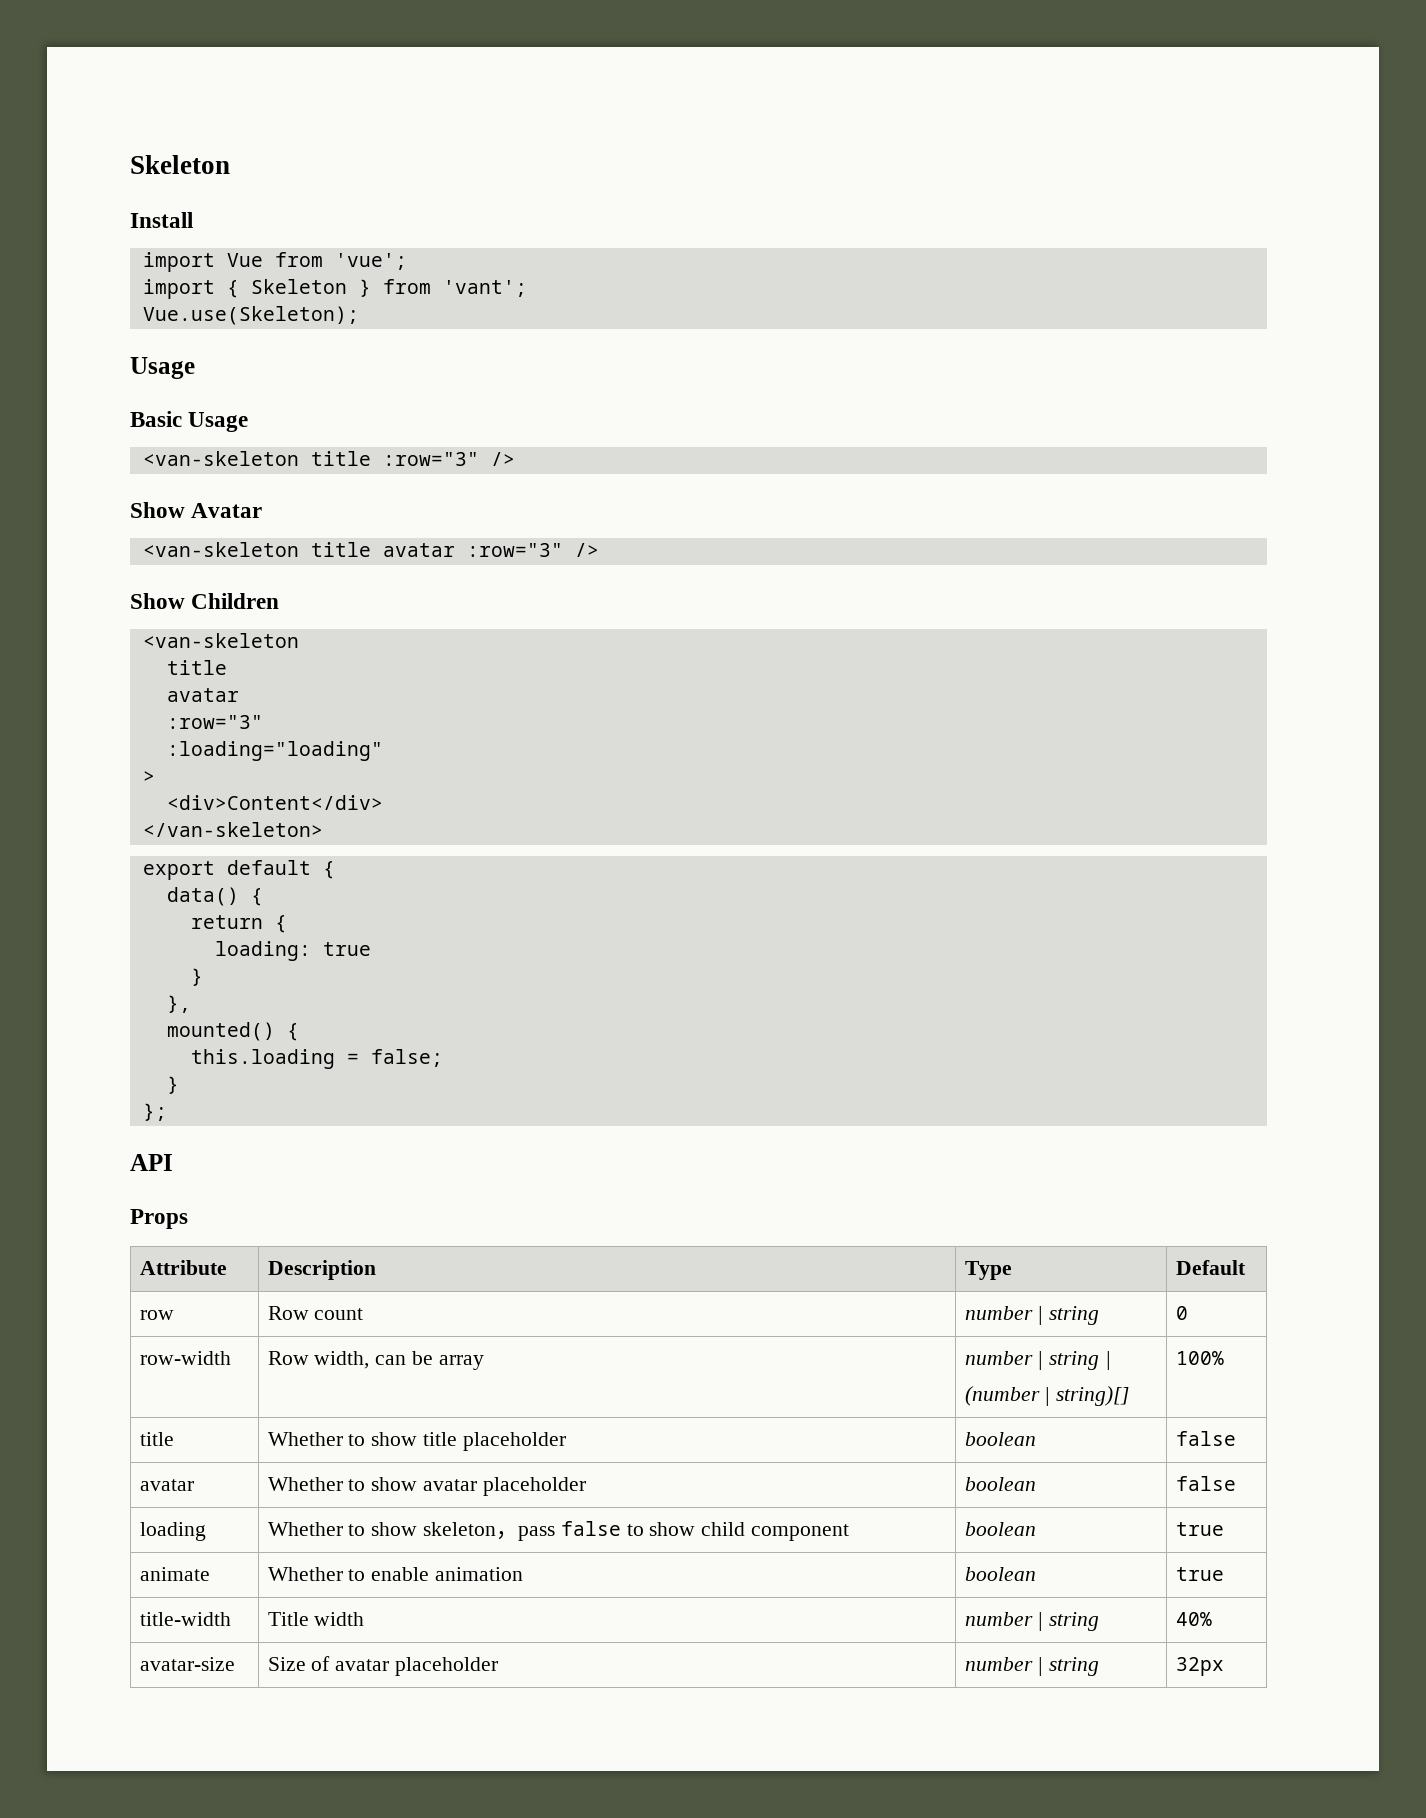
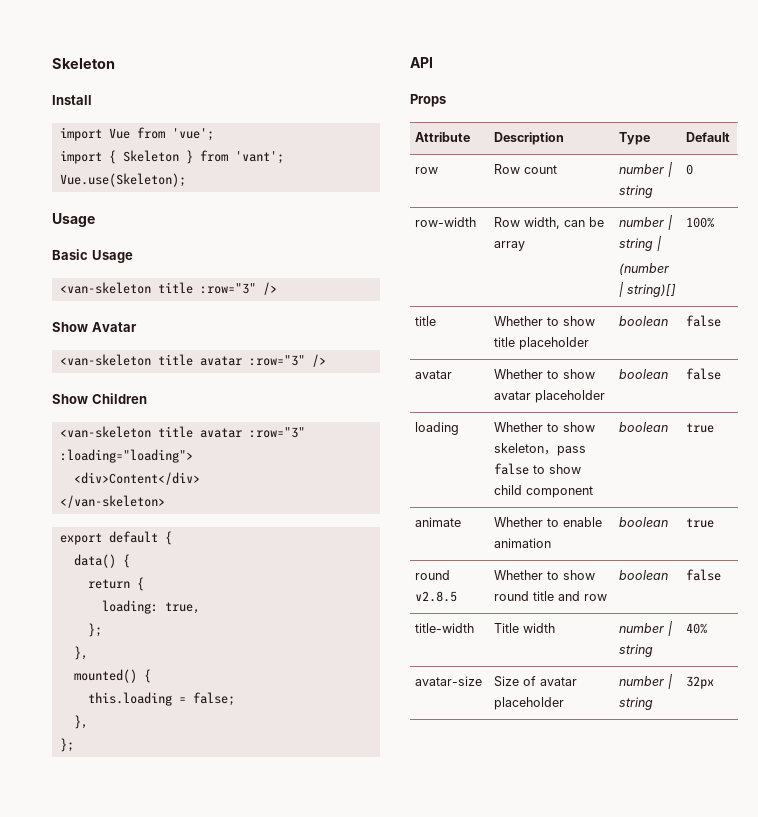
  Show Children
- <van-skeleton
- title
- avatar
- :row="3"
- :loading="loading"
- >
+ <van-skeleton title avatar :row="3" :loading="loading">
- loading: true
- }
+ loading: true,
+ };
  this.loading = false;
- }
+ },
+ round v2.8.5 | Whether to show round title and row | boolean | false

